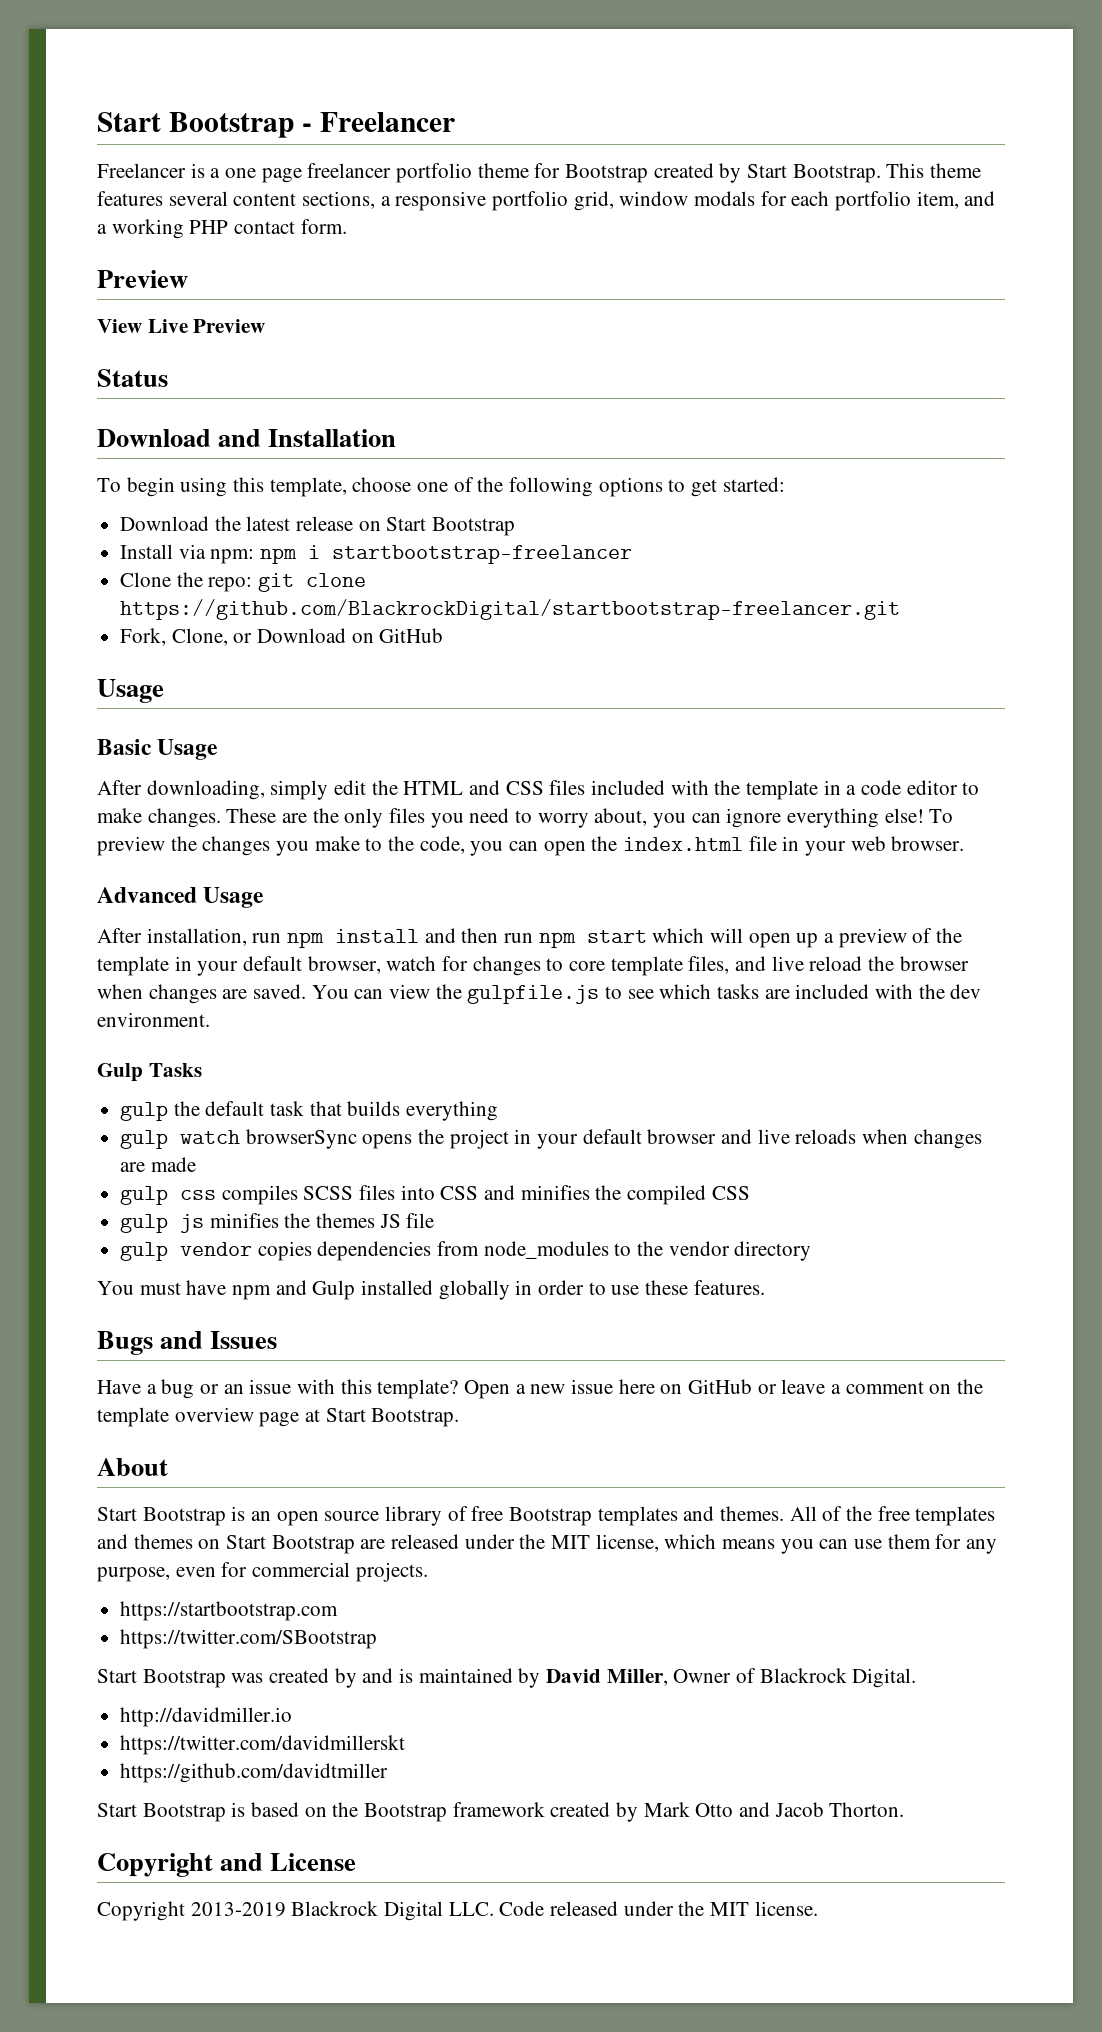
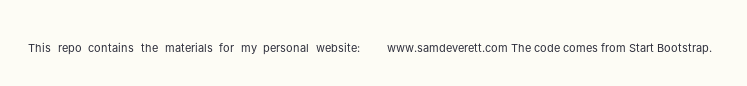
- Start Bootstrap - Freelancer
- Freelancer is a one page freelancer portfolio theme for Bootstrap created by Start Bootstrap. This theme features several content sections, a responsive portfolio grid, window modals for each portfolio item, and a working PHP contact form.
- Preview
- View Live Preview
- Status
- Download and Installation
- To begin using this template, choose one of the following options to get started:
- Download the latest release on Start Bootstrap
- Install via npm: npm i startbootstrap-freelancer
- Clone the repo: git clone https://github.com/BlackrockDigital/startbootstrap-freelancer.git
- Fork, Clone, or Download on GitHub
- Usage
- Basic Usage
- After downloading, simply edit the HTML and CSS files included with the template in a code editor to make changes. These are the only files you need to worry about, you can ignore everything else! To preview the changes you make to the code, you can open the index.html file in your web browser.
- Advanced Usage
- After installation, run npm install and then run npm start which will open up a preview of the template in your default browser, watch for changes to core template files, and live reload the browser when changes are saved. You can view the gulpfile.js to see which tasks are included with the dev environment.
- Gulp Tasks
- gulp the default task that builds everything
- gulp watch browserSync opens the project in your default browser and live reloads when changes are made
- gulp css compiles SCSS files into CSS and minifies the compiled CSS
- gulp js minifies the themes JS file
- gulp vendor copies dependencies from node_modules to the vendor directory
- You must have npm and Gulp installed globally in order to use these features.
- Bugs and Issues
- Have a bug or an issue with this template? Open a new issue here on GitHub or leave a comment on the template overview page at Start Bootstrap.
- About
- Start Bootstrap is an open source library of free Bootstrap templates and themes. All of the free templates and themes on Start Bootstrap are released under the MIT license, which means you can use them for any purpose, even for commercial projects.
- https://startbootstrap.com
- https://twitter.com/SBootstrap
- Start Bootstrap was created by and is maintained by David Miller, Owner of Blackrock Digital.
- http://davidmiller.io
- https://twitter.com/davidmillerskt
- https://github.com/davidtmiller
- Start Bootstrap is based on the Bootstrap framework created by Mark Otto and Jacob Thorton.
- Copyright and License
- Copyright 2013-2019 Blackrock Digital LLC. Code released under the MIT license.
+ This repo contains the materials for my personal website: www.samdeverett.com The code comes from Start Bootstrap.

